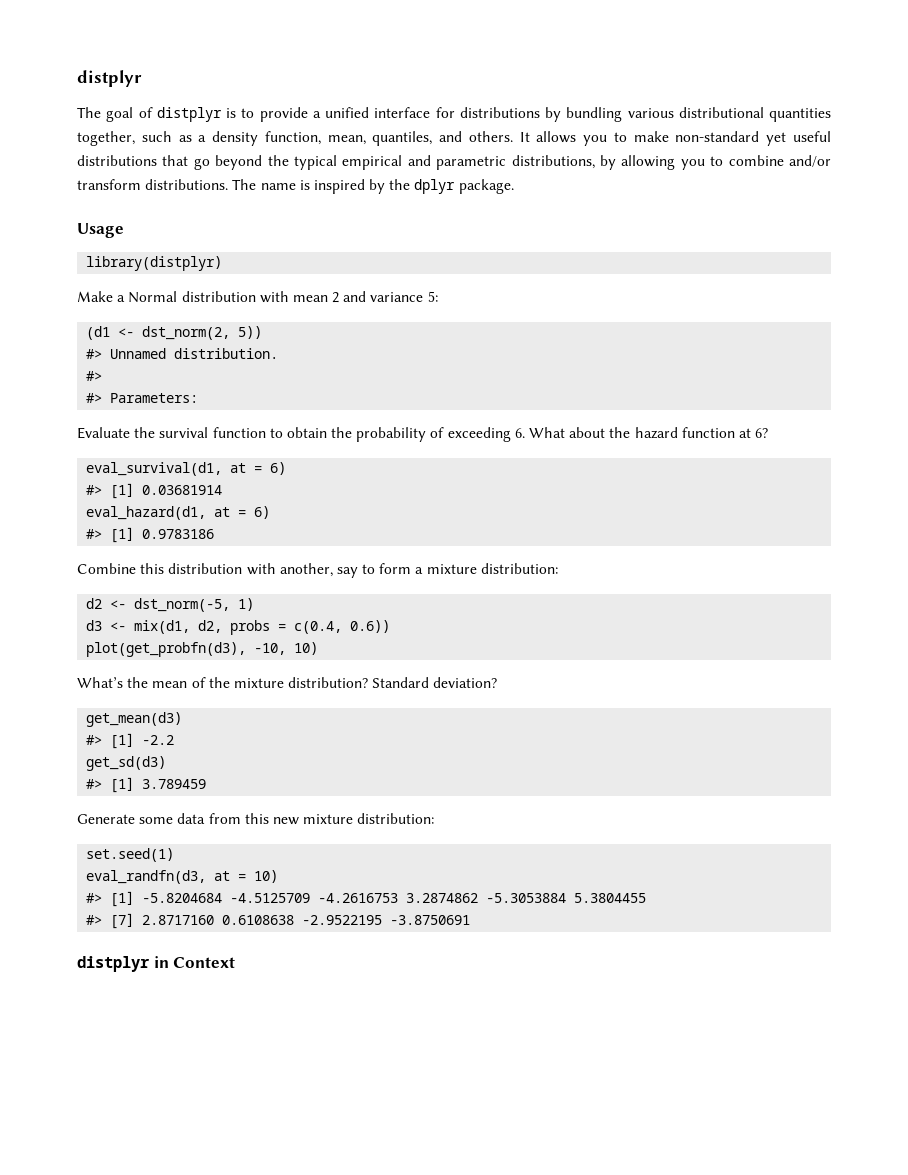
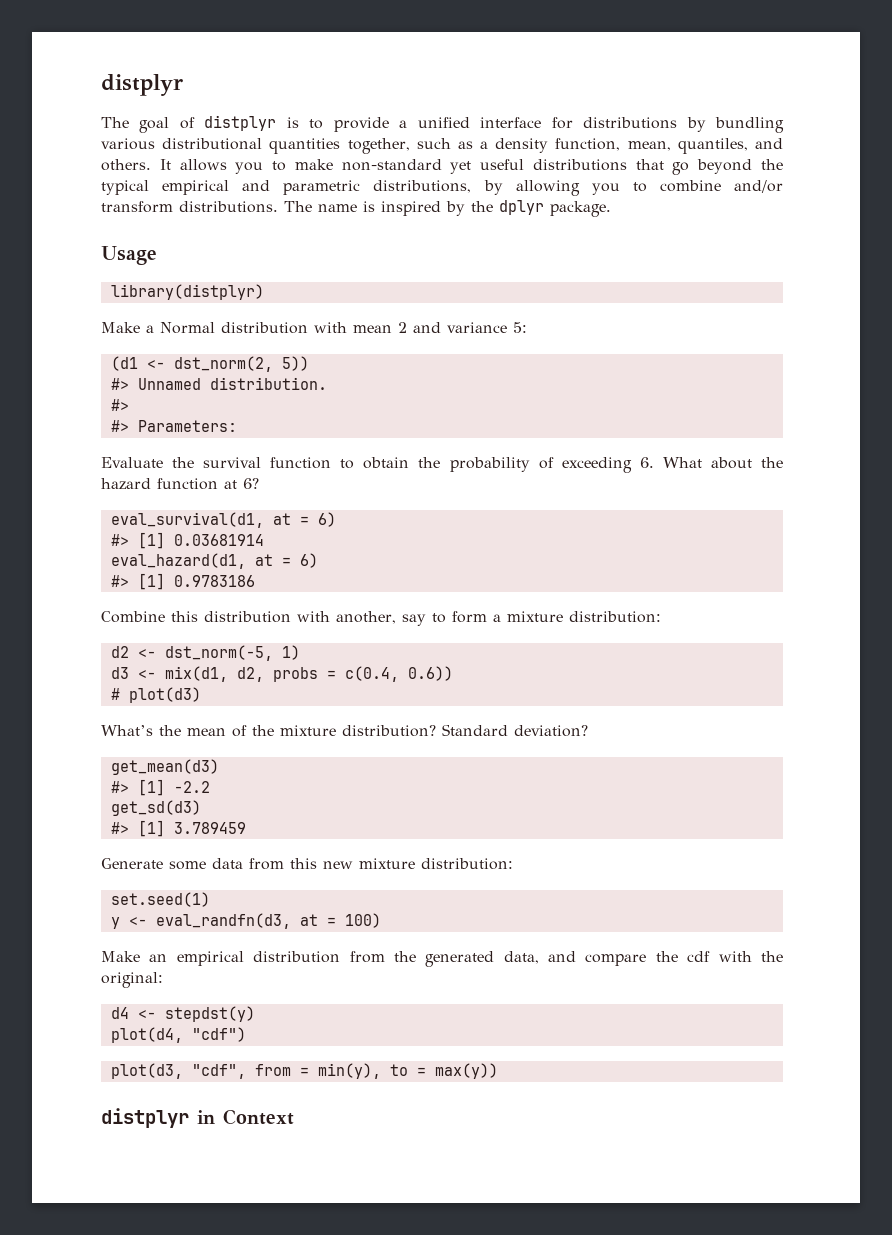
- plot(get_probfn(d3), -10, 10)
+ # plot(d3)
- eval_randfn(d3, at = 10)
- #> [1] -5.8204684 -4.5125709 -4.2616753 3.2874862 -5.3053884 5.3804455
- #> [7] 2.8717160 0.6108638 -2.9522195 -3.8750691
+ y <- eval_randfn(d3, at = 100)
+ Make an empirical distribution from the generated data, and compare the cdf with the original:
+ d4 <- stepdst(y)
+ plot(d4, "cdf")
+ plot(d3, "cdf", from = min(y), to = max(y))

